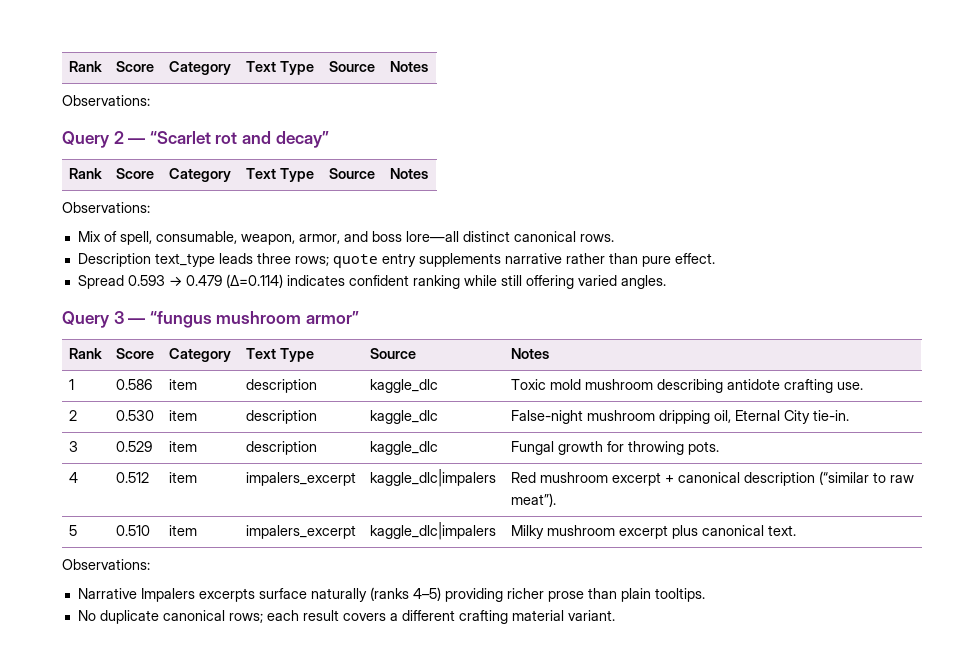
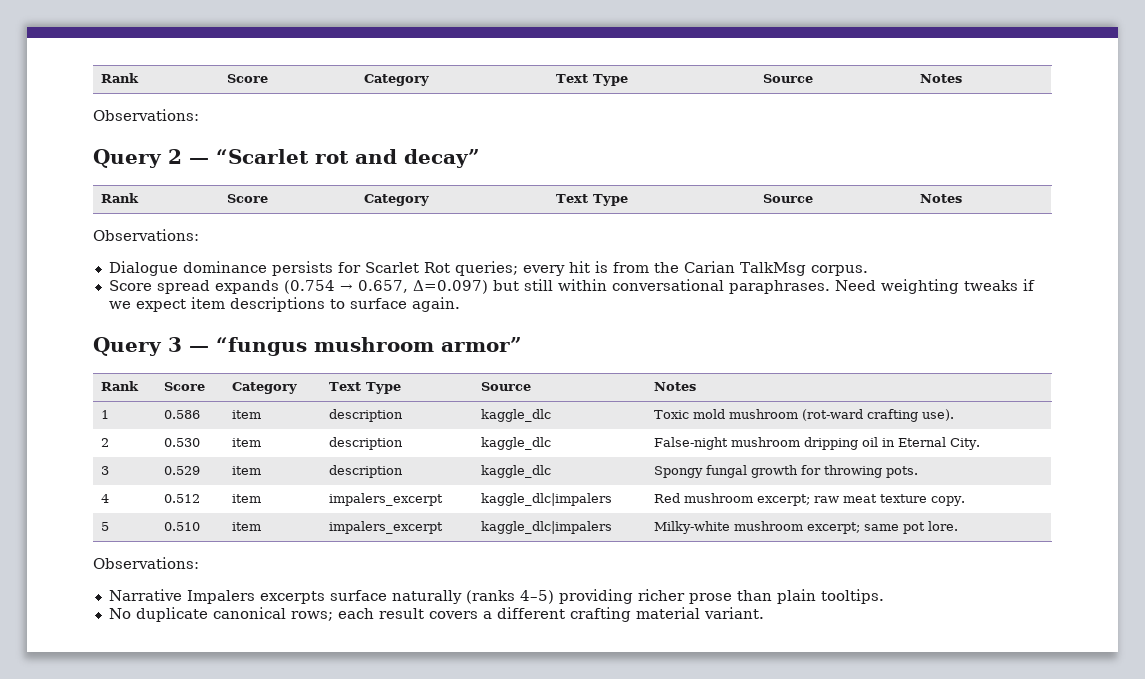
- Mix of spell, consumable, weapon, armor, and boss lore—all distinct canonical rows.
- Description text_type leads three rows; quote entry supplements narrative rather than pure effect.
- Spread 0.593 → 0.479 (Δ=0.114) indicates confident ranking while still offering varied angles.
+ Dialogue dominance persists for Scarlet Rot queries; every hit is from the Carian TalkMsg corpus.
+ Score spread expands (0.754 → 0.657, Δ=0.097) but still within conversational paraphrases. Need weighting tweaks if we expect item descriptions to surface again.
- 1 | 0.586 | item | description | kaggle_dlc | Toxic mold mushroom describing antidote crafting use.
+ 1 | 0.586 | item | description | kaggle_dlc | Toxic mold mushroom (rot-ward crafting use).
- 2 | 0.530 | item | description | kaggle_dlc | False-night mushroom dripping oil, Eternal City tie-in.
+ 2 | 0.530 | item | description | kaggle_dlc | False-night mushroom dripping oil in Eternal City.
- 3 | 0.529 | item | description | kaggle_dlc | Fungal growth for throwing pots.
+ 3 | 0.529 | item | description | kaggle_dlc | Spongy fungal growth for throwing pots.
- 4 | 0.512 | item | impalers_excerpt | kaggle_dlc|impalers | Red mushroom excerpt + canonical description (“similar to raw meat”).
+ 4 | 0.512 | item | impalers_excerpt | kaggle_dlc|impalers | Red mushroom excerpt; raw meat texture copy.
- 5 | 0.510 | item | impalers_excerpt | kaggle_dlc|impalers | Milky mushroom excerpt plus canonical text.
+ 5 | 0.510 | item | impalers_excerpt | kaggle_dlc|impalers | Milky-white mushroom excerpt; same pot lore.

